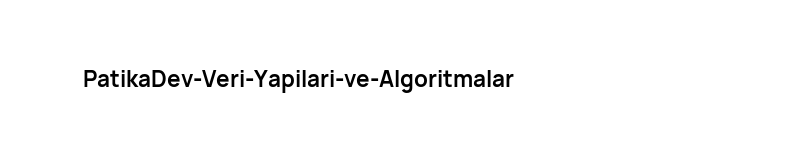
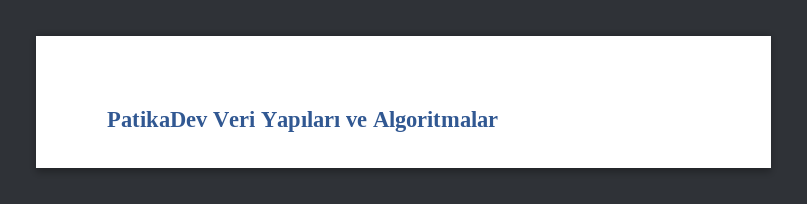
- PatikaDev-Veri-Yapilari-ve-Algoritmalar
+ PatikaDev Veri Yapıları ve Algoritmalar

